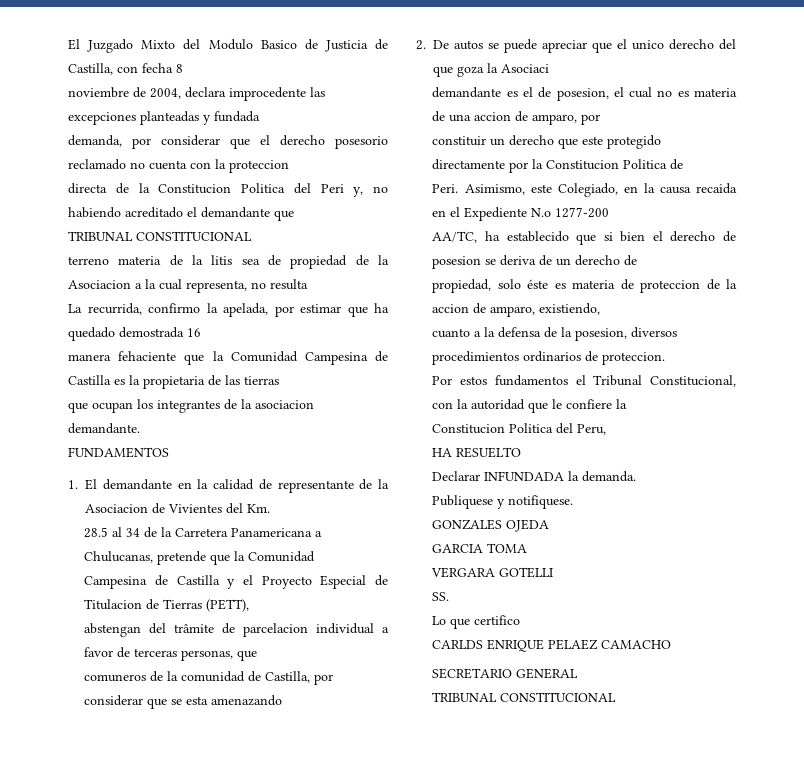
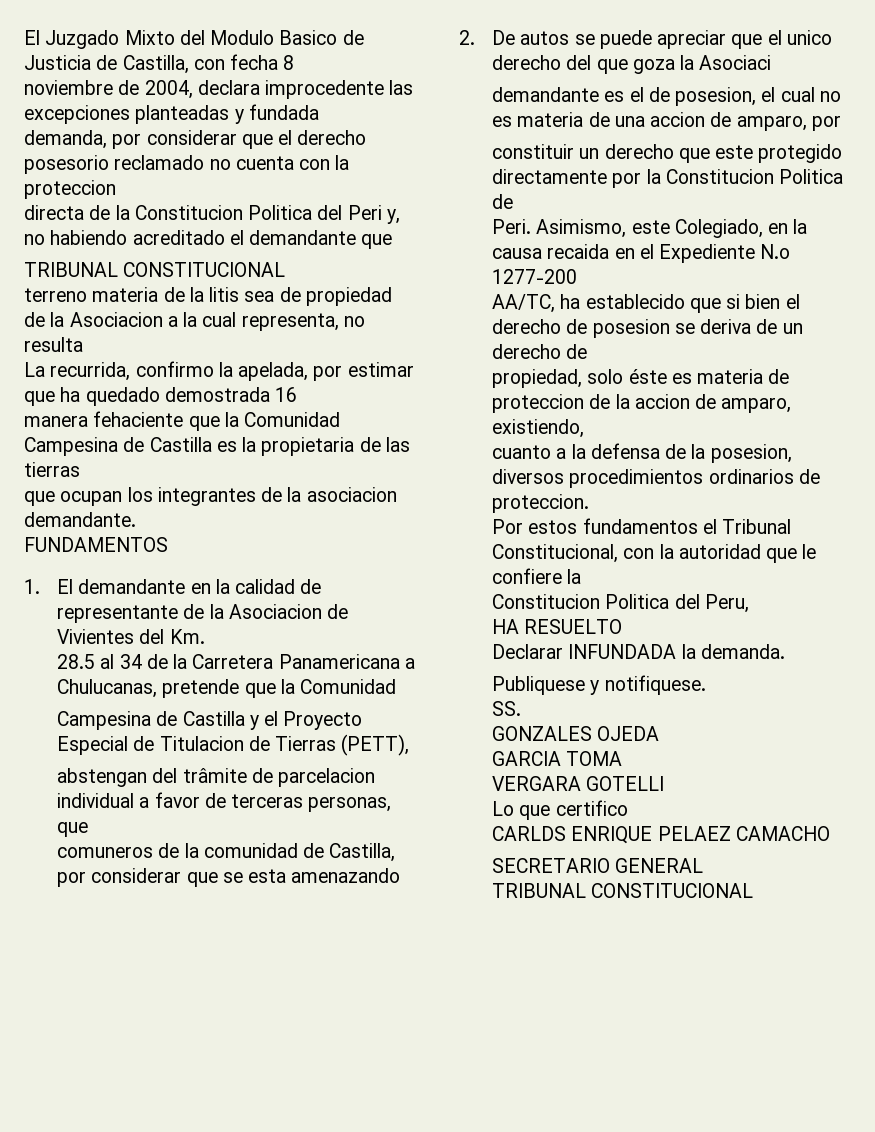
+ SS.
- SS.

